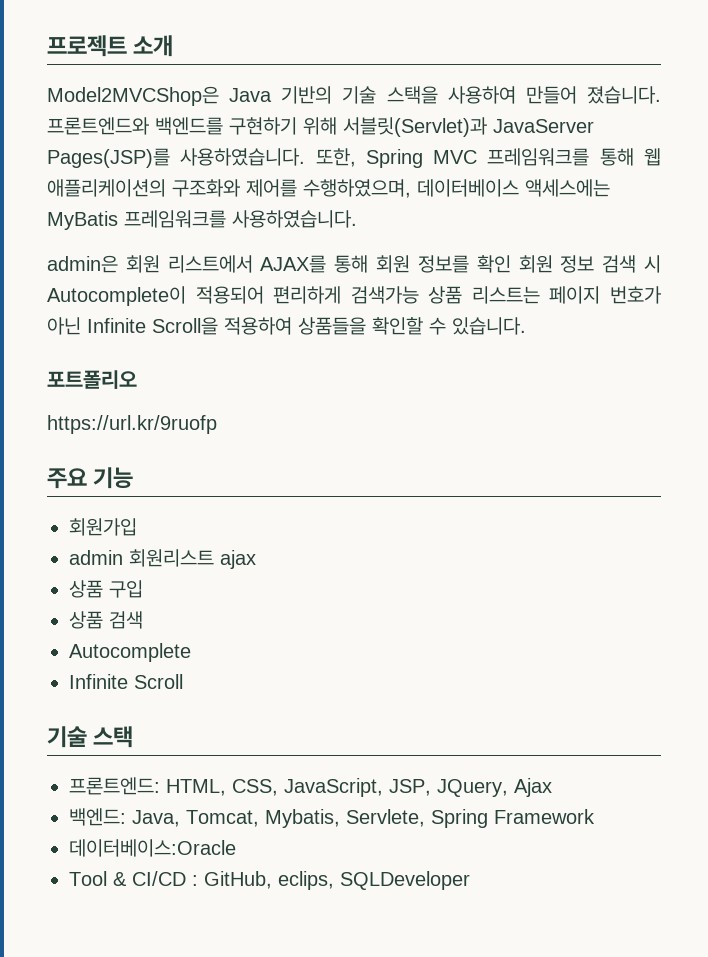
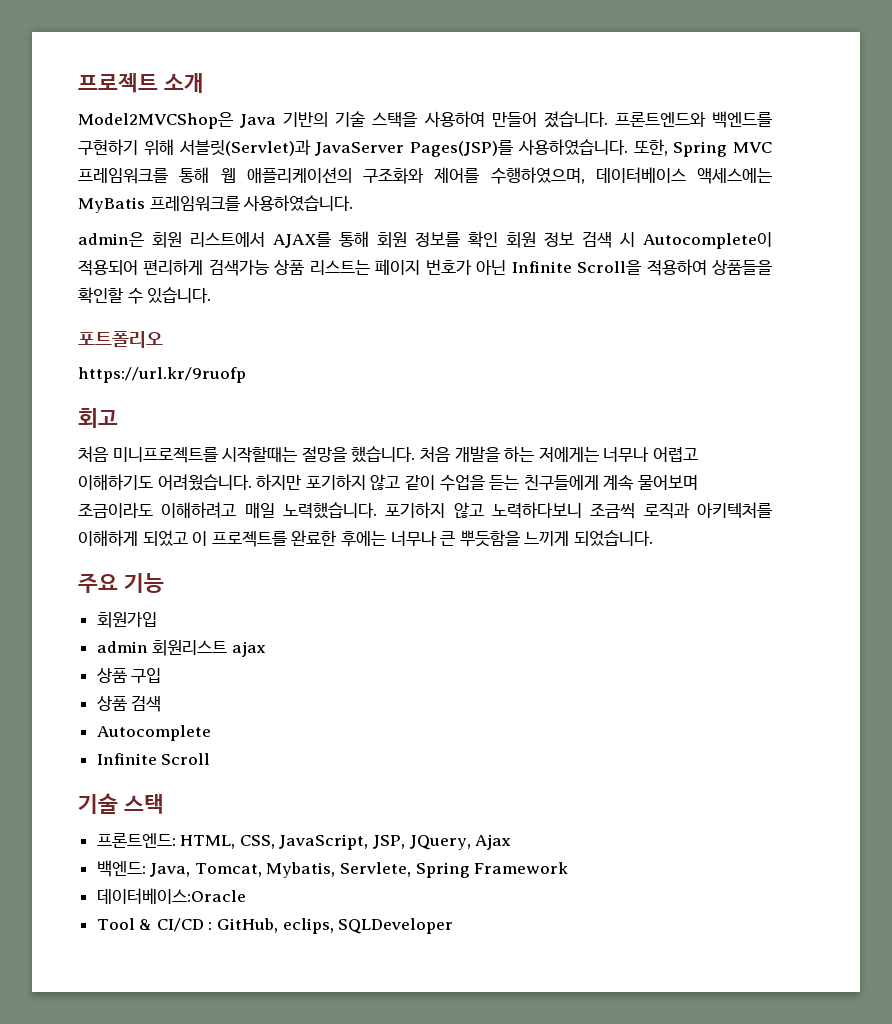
+ 회고
+ 처음 미니프로젝트를 시작할때는 절망을 했습니다. 처음 개발을 하는 저에게는 너무나 어렵고 이해하기도 어려웠습니다. 하지만 포기하지 않고 같이 수업을 듣는 친구들에게 계속 물어보며 조금이라도 이해하려고 매일 노력했습니다. 포기하지 않고 노력하다보니 조금씩 로직과 아키텍처를 이해하게 되었고 이 프로젝트를 완료한 후에는 너무나 큰 뿌듯함을 느끼게 되었습니다.

